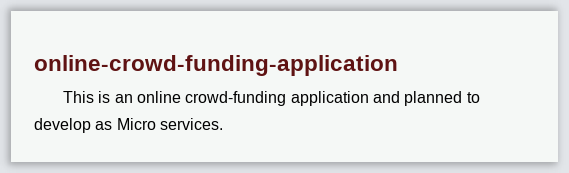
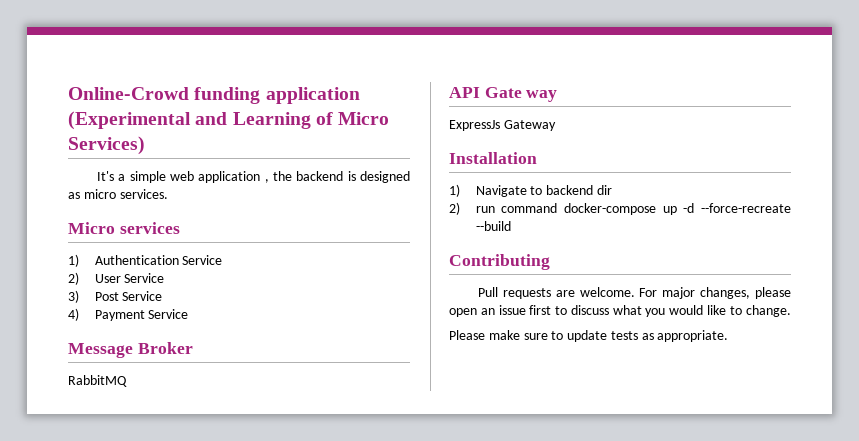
- online-crowd-funding-application
- This is an online crowd-funding application and planned to develop as Micro services.
+ Online-Crowd funding application (Experimental and Learning of Micro Services)
+ It's a simple web application , the backend is designed as micro services.
+ Micro services
+ 1) Authentication Service
+ 2) User Service
+ 3) Post Service
+ 4) Payment Service
+ Message Broker
+ RabbitMQ
+ API Gate way
+ ExpressJs Gateway
+ Installation
+ 1) Navigate to backend dir
+ 2) run command docker-compose up -d --force-recreate --build
+ Contributing
+ Pull requests are welcome. For major changes, please open an issue first to discuss what you would like to change.
+ Please make sure to update tests as appropriate.

